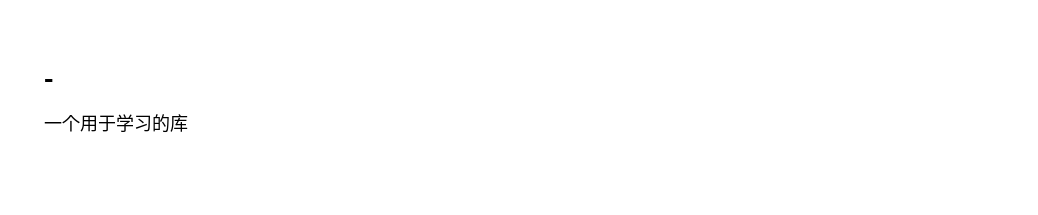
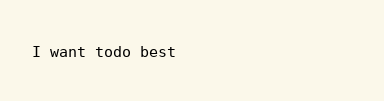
- -
- 一个用于学习的库
+ I want todo best

